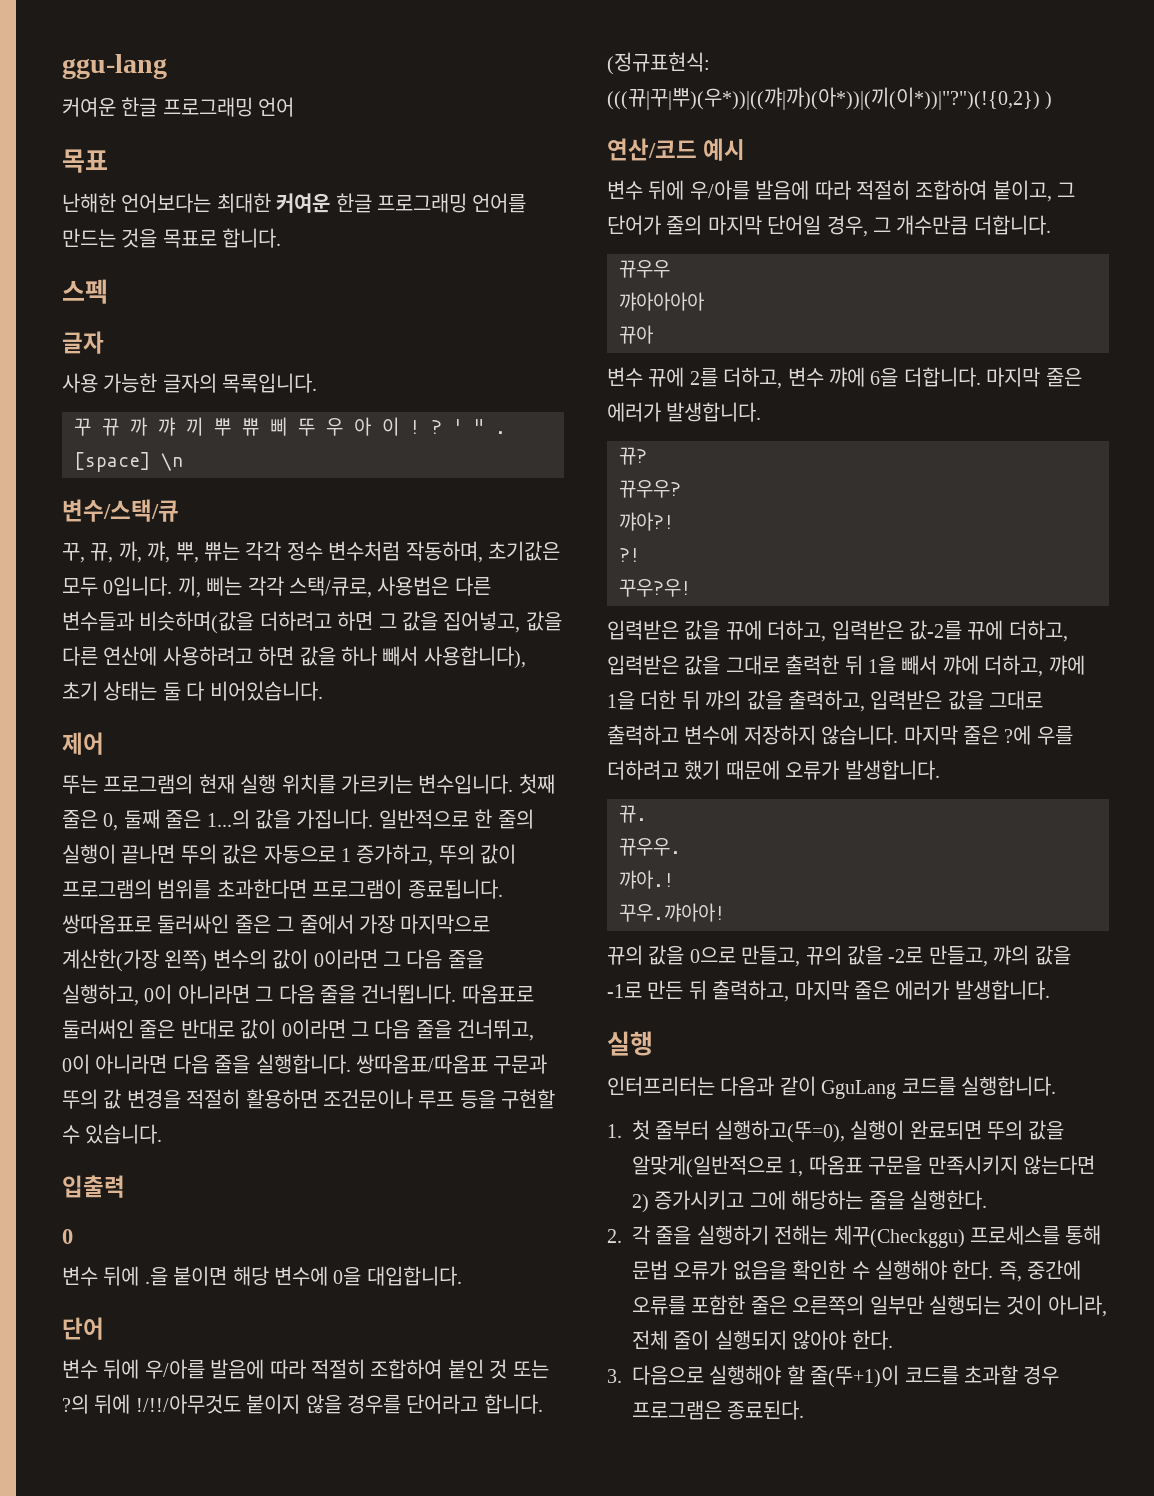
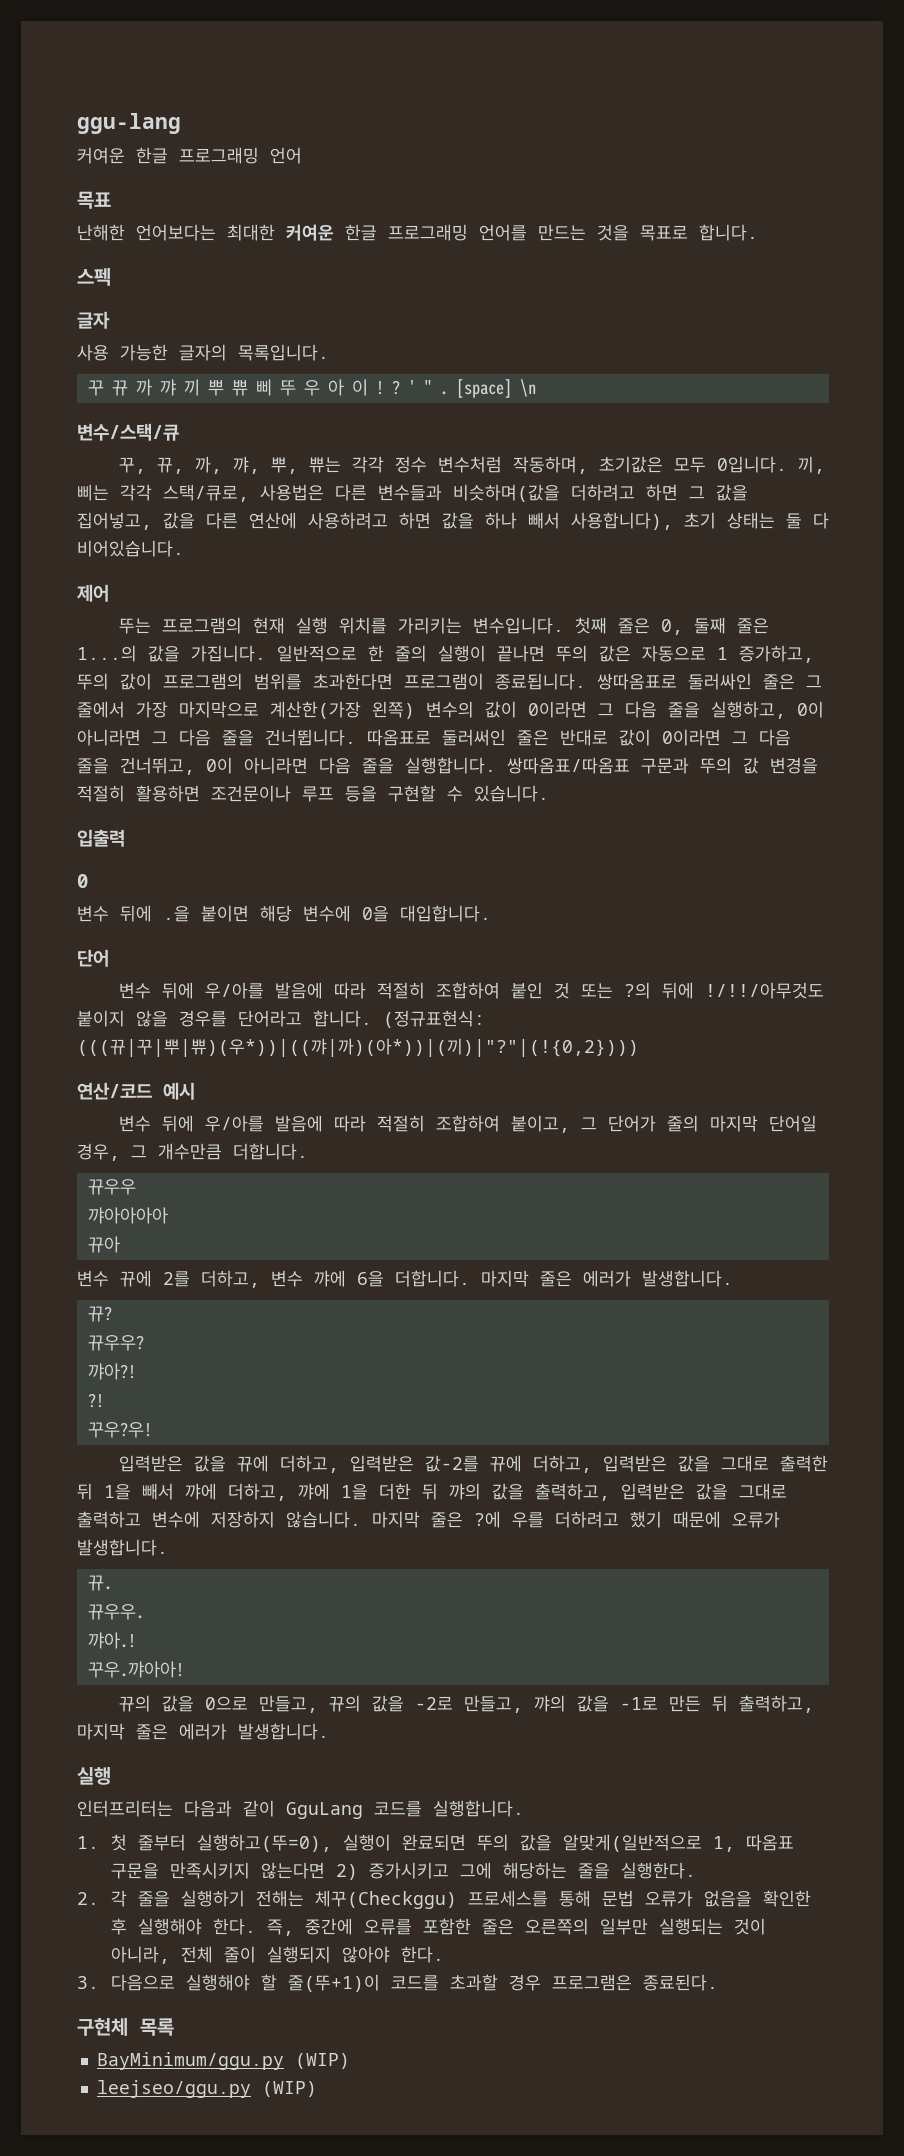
- 뚜는 프로그램의 현재 실행 위치를 가르키는 변수입니다.
+ 뚜는 프로그램의 현재 실행 위치를 가리키는 변수입니다.
- (정규표현식: (((뀨|꾸|뿌)(우*))|((꺄|까)(아*))|(끼(이*))|"?")(!{0,2}) )
+ (정규표현식: (((뀨|꾸|뿌|쀼)(우*))|((꺄|까)(아*))|(끼)|"?"|(!{0,2})))
- 2. 각 줄을 실행하기 전해는 체꾸(Checkggu) 프로세스를 통해 문법 오류가 없음을 확인한 수 실행해야 한다.
+ 2. 각 줄을 실행하기 전해는 체꾸(Checkggu) 프로세스를 통해 문법 오류가 없음을 확인한 후 실행해야 한다.
+ 구현체 목록
+ BayMinimum/ggu.py (WIP)
+ leejseo/ggu.py (WIP)

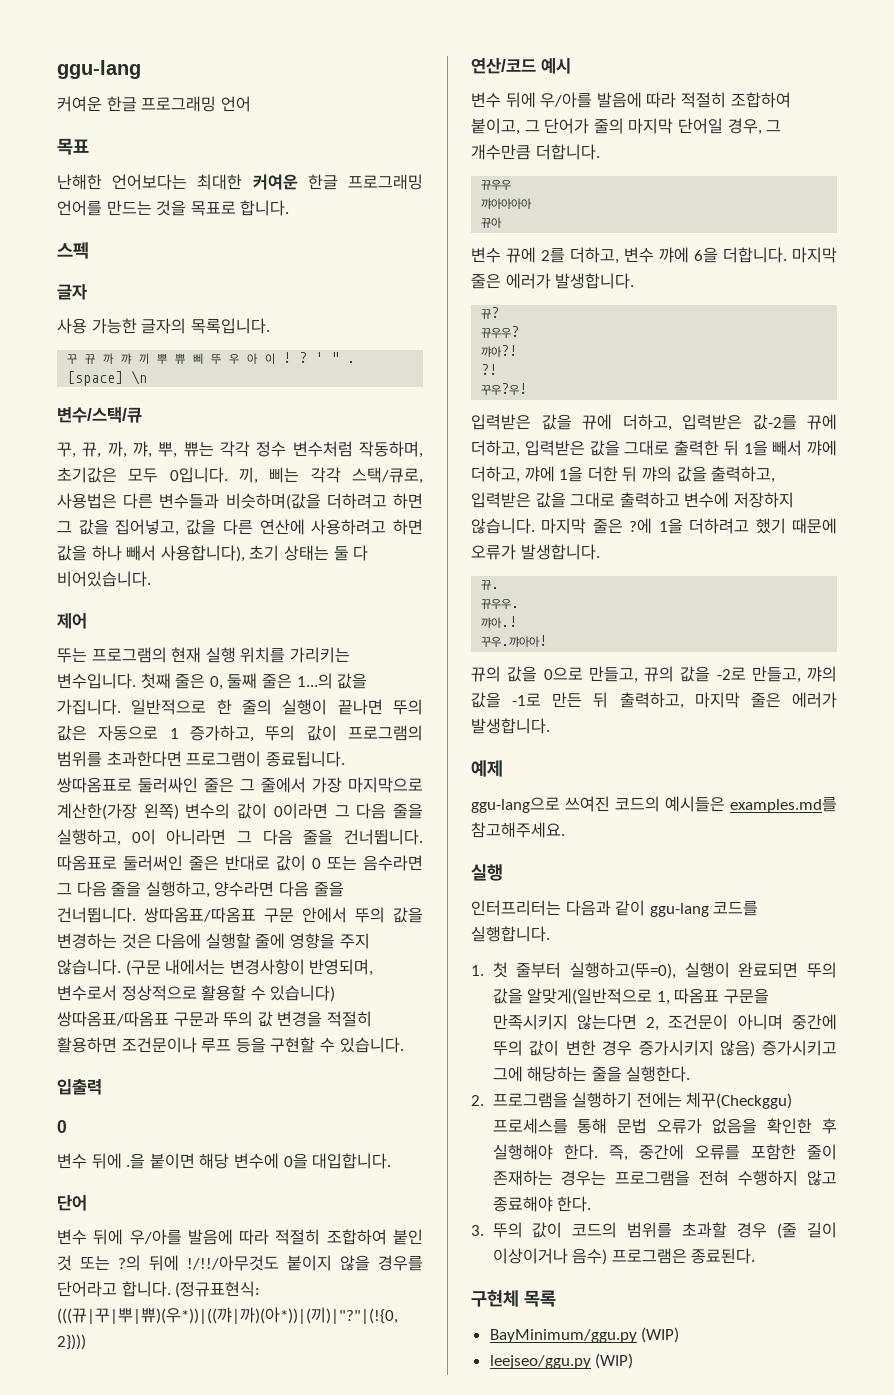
- 따옴표로 둘러써인 줄은 반대로 값이 0이라면 그 다음 줄을 건너뛰고, 0이 아니라면 다음 줄을 실행합니다. 쌍따옴표/따옴표 구문과 뚜의 값 변경을 적절히 활용하면 조건문이나 루프 등을 구현할 수 있습니다.
+ 따옴표로 둘러써인 줄은 반대로 값이 0 또는 음수라면 그 다음 줄을 실행하고, 양수라면 다음 줄을 건너뜁니다. 쌍따옴표/따옴표 구문 안에서 뚜의 값을 변경하는 것은 다음에 실행할 줄에 영향을 주지 않습니다. (구문 내에서는 변경사항이 반영되며, 변수로서 정상적으로 활용할 수 있습니다) 쌍따옴표/따옴표 구문과 뚜의 값 변경을 적절히 활용하면 조건문이나 루프 등을 구현할 수 있습니다.
- 마지막 줄은 ?에 우를 더하려고 했기 때문에 오류가 발생합니다.
+ 마지막 줄은 ?에 1을 더하려고 했기 때문에 오류가 발생합니다.
+ 예제
+ ggu-lang으로 쓰여진 코드의 예시들은 examples.md를 참고해주세요.
- 인터프리터는 다음과 같이 GguLang 코드를 실행합니다.
+ 인터프리터는 다음과 같이 ggu-lang 코드를 실행합니다.
- 1. 첫 줄부터 실행하고(뚜=0), 실행이 완료되면 뚜의 값을 알맞게(일반적으로 1, 따옴표 구문을 만족시키지 않는다면 2) 증가시키고 그에 해당하는 줄을 실행한다.
+ 1. 첫 줄부터 실행하고(뚜=0), 실행이 완료되면 뚜의 값을 알맞게(일반적으로 1, 따옴표 구문을 만족시키지 않는다면 2, 조건문이 아니며 중간에 뚜의 값이 변한 경우 증가시키지 않음) 증가시키고 그에 해당하는 줄을 실행한다.
- 2. 각 줄을 실행하기 전해는 체꾸(Checkggu) 프로세스를 통해 문법 오류가 없음을 확인한 후 실행해야 한다.
+ 2. 프로그램을 실행하기 전에는 체꾸(Checkggu) 프로세스를 통해 문법 오류가 없음을 확인한 후 실행해야 한다.
- 즉, 중간에 오류를 포함한 줄은 오른쪽의 일부만 실행되는 것이 아니라, 전체 줄이 실행되지 않아야 한다.
- 3. 다음으로 실행해야 할 줄(뚜+1)이 코드를 초과할 경우 프로그램은 종료된다.
+ 즉, 중간에 오류를 포함한 줄이 존재하는 경우는 프로그램을 전혀 수행하지 않고 종료해야 한다.
+ 3. 뚜의 값이 코드의 범위를 초과할 경우 (줄 길이 이상이거나 음수) 프로그램은 종료된다.

